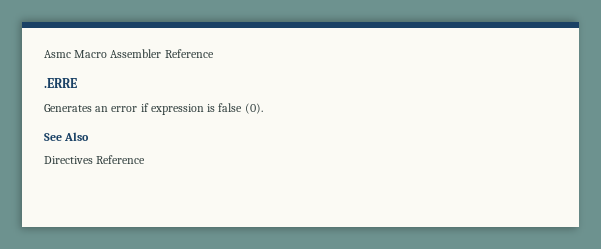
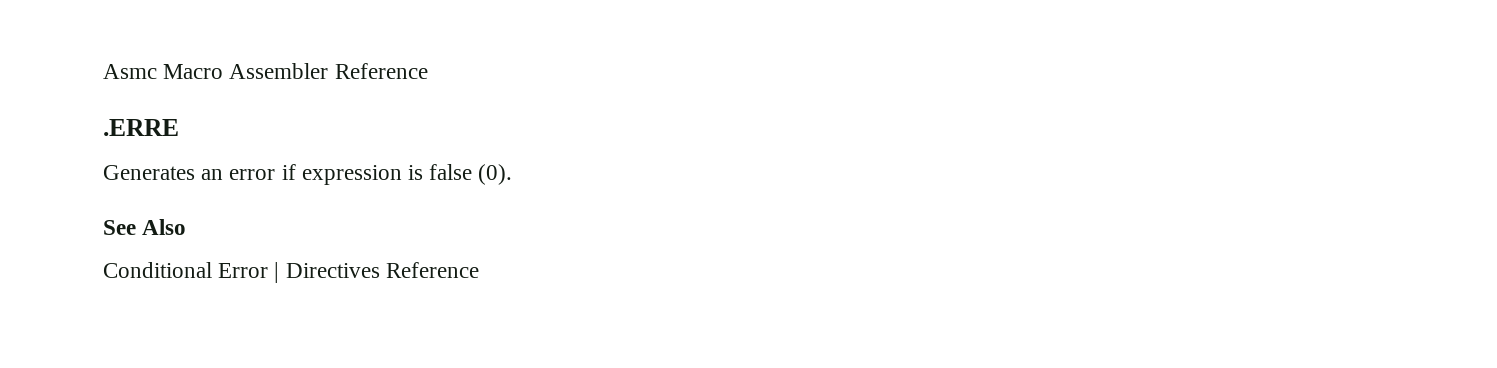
- Directives Reference
+ Conditional Error | Directives Reference

